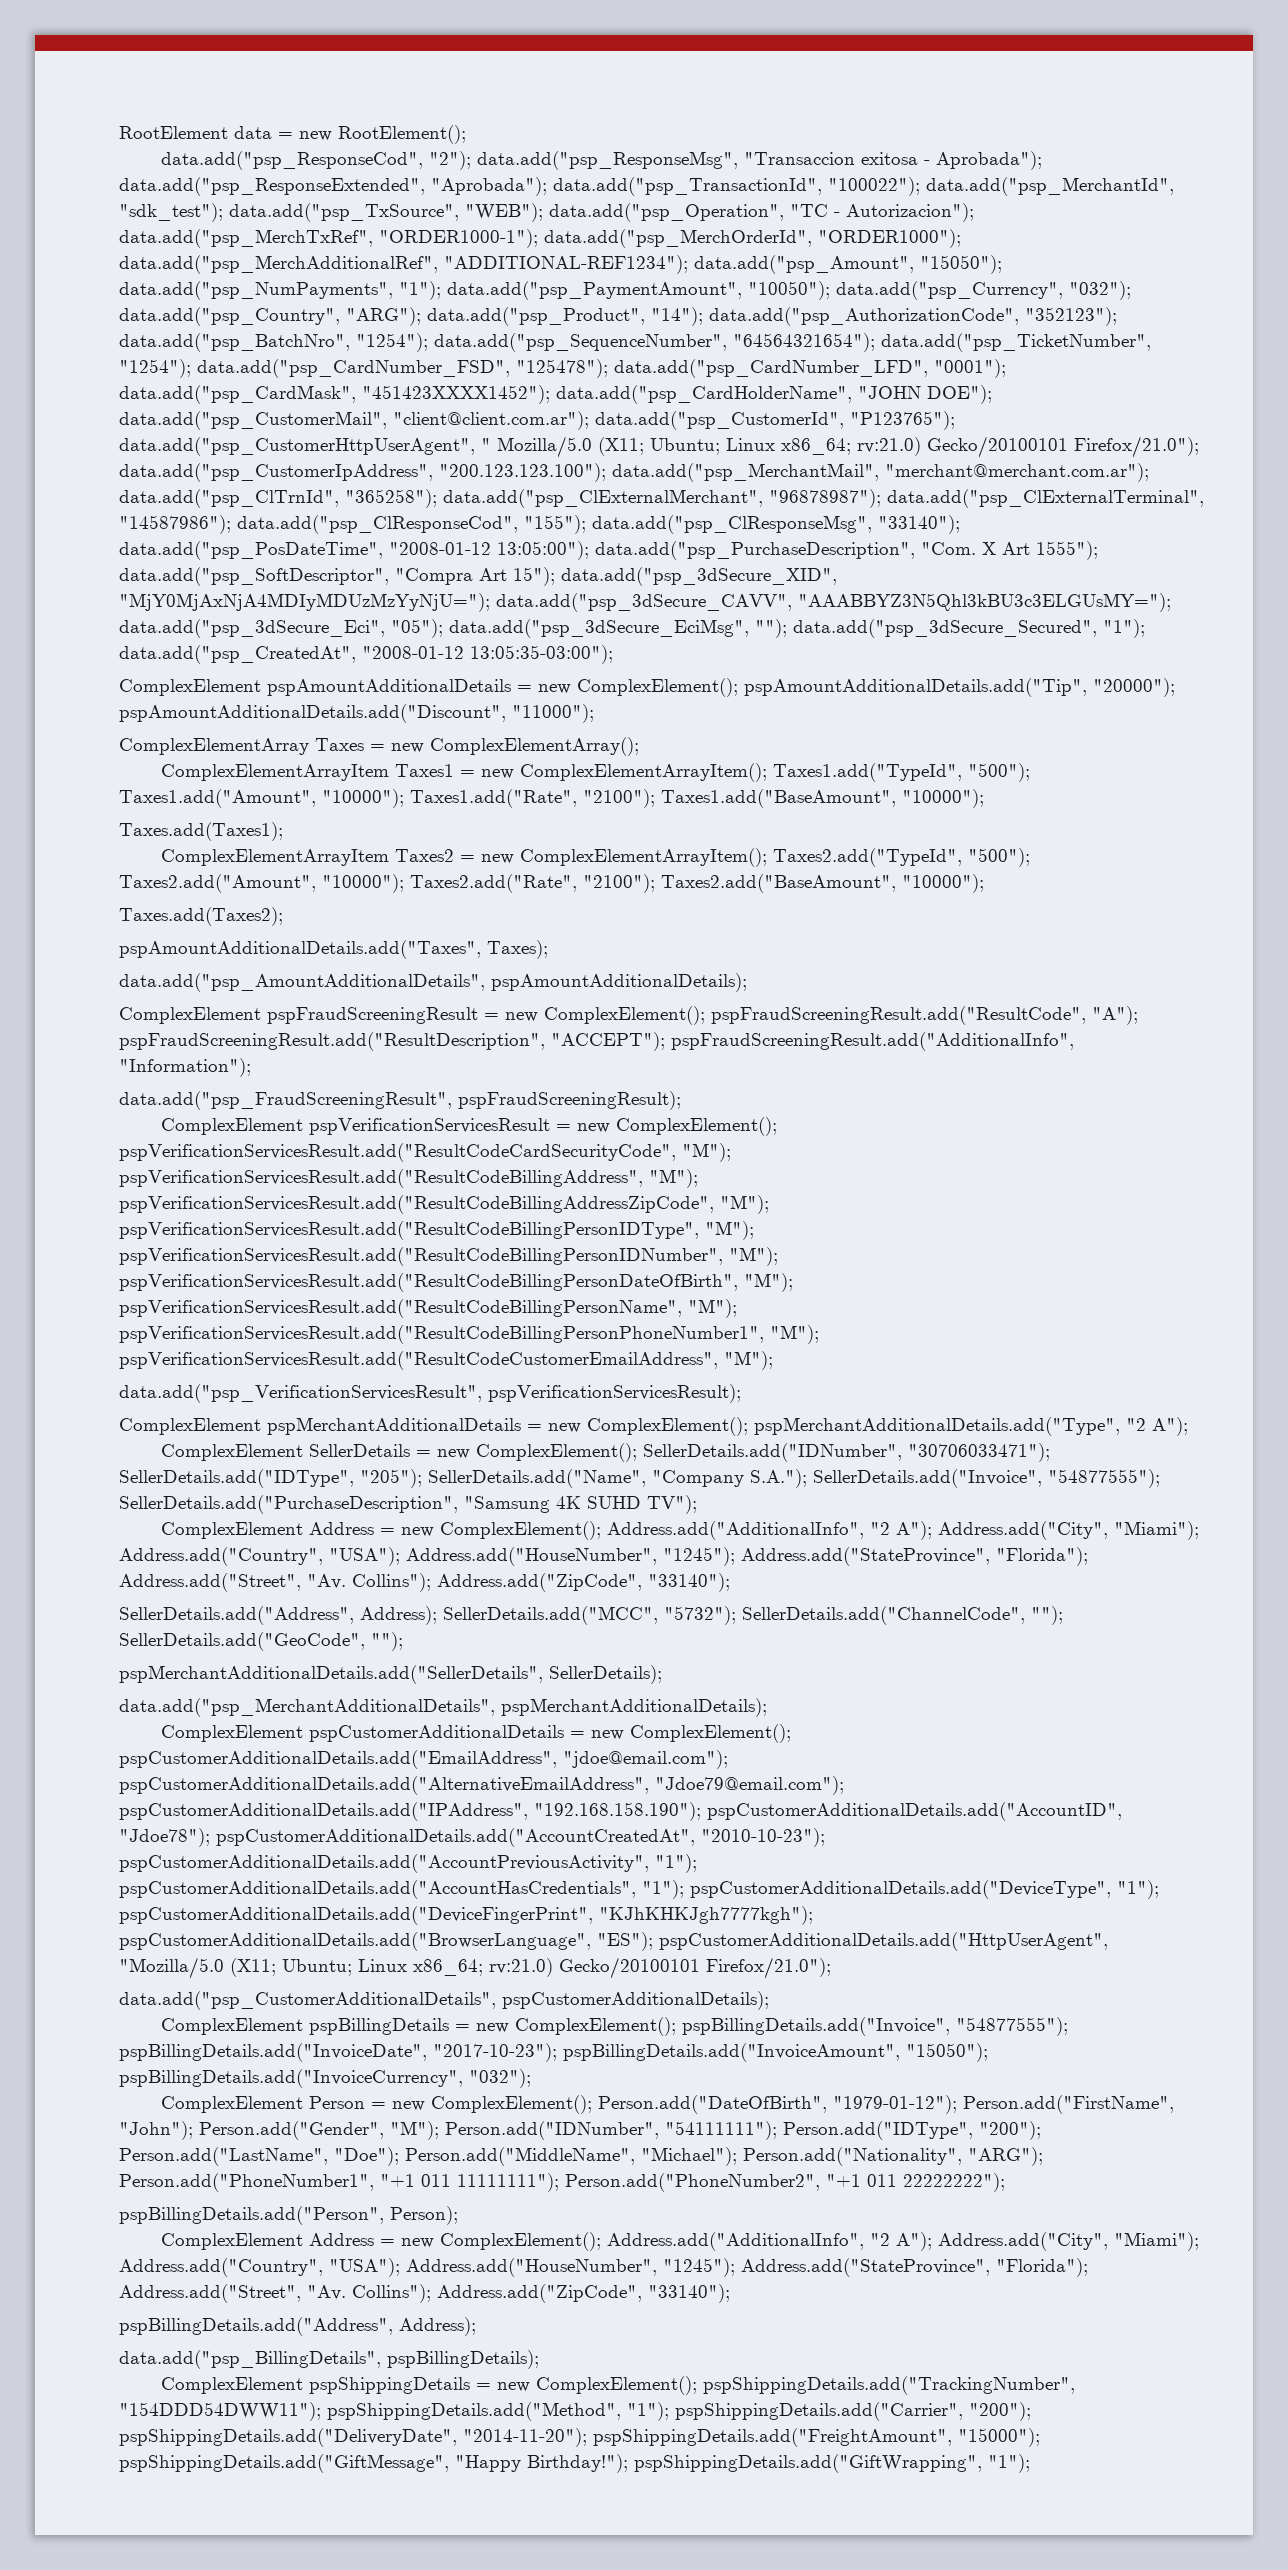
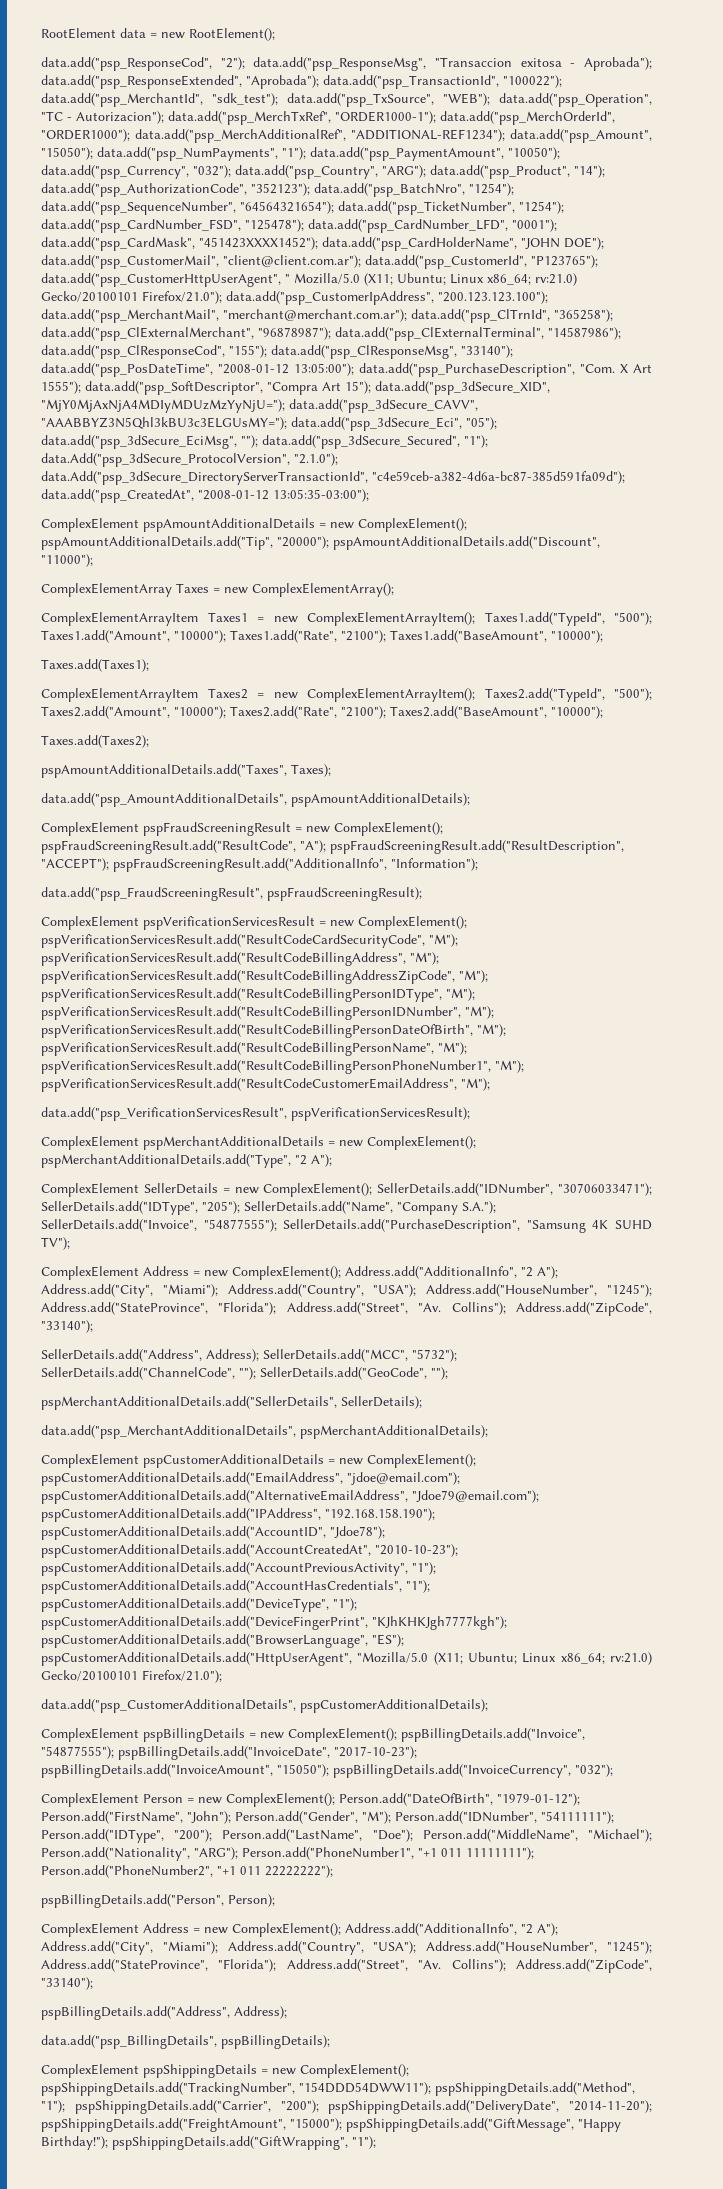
+ data.Add("psp_3dSecure_ProtocolVersion", "2.1.0"); data.Add("psp_3dSecure_DirectoryServerTransactionId", "c4e59ceb-a382-4d6a-bc87-385d591fa09d");

